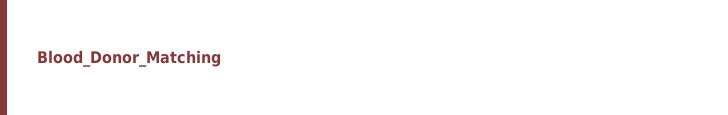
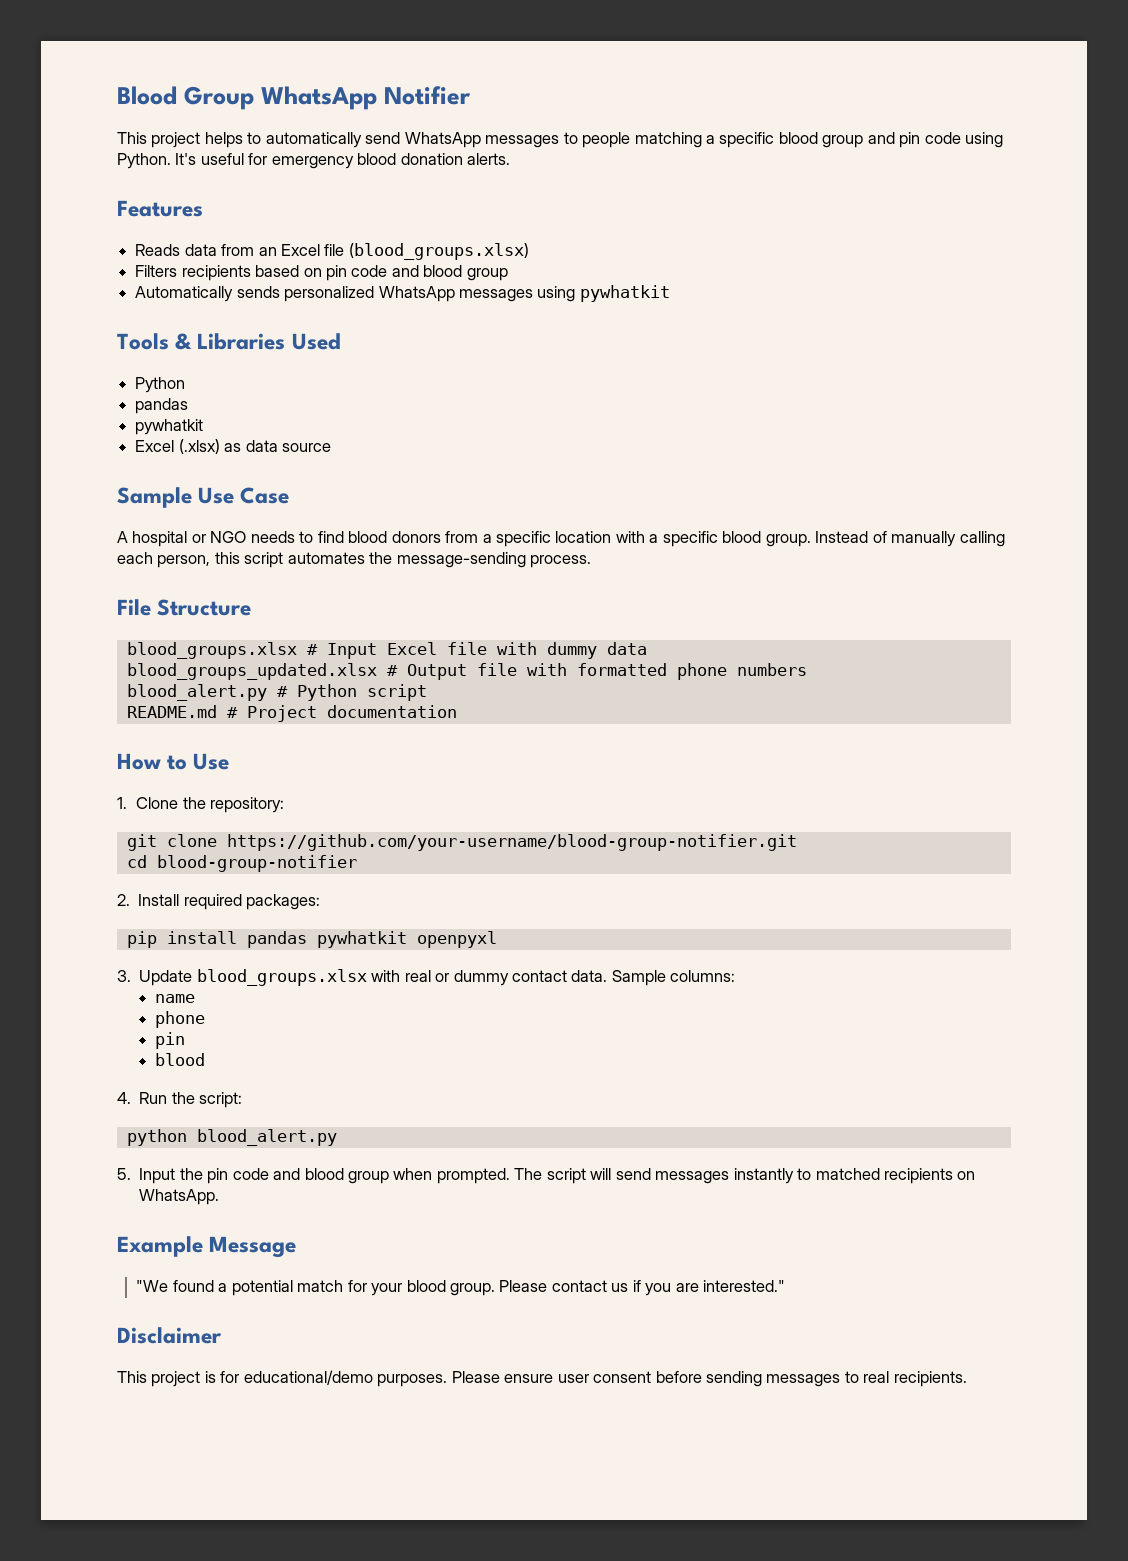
- Blood_Donor_Matching
+ Blood Group WhatsApp Notifier
+ This project helps to automatically send WhatsApp messages to people matching a specific blood group and pin code using Python. It's useful for emergency blood donation alerts.
+ Features
+ Reads data from an Excel file (blood_groups.xlsx)
+ Filters recipients based on pin code and blood group
+ Automatically sends personalized WhatsApp messages using pywhatkit
+ Tools & Libraries Used
+ Python
+ pandas
+ pywhatkit
+ Excel (.xlsx) as data source
+ Sample Use Case
+ A hospital or NGO needs to find blood donors from a specific location with a specific blood group. Instead of manually calling each person, this script automates the message-sending process.
+ File Structure
+ blood_groups.xlsx # Input Excel file with dummy data
+ blood_groups_updated.xlsx # Output file with formatted phone numbers
+ blood_alert.py # Python script
+ README.md # Project documentation
+ How to Use
+ 1. Clone the repository:
+ git clone https://github.com/your-username/blood-group-notifier.git
+ cd blood-group-notifier
+ 2. Install required packages:
+ pip install pandas pywhatkit openpyxl
+ 3. Update blood_groups.xlsx with real or dummy contact data. Sample columns:
+ name
+ phone
+ pin
+ blood
+ 4. Run the script:
+ python blood_alert.py
+ 5. Input the pin code and blood group when prompted. The script will send messages instantly to matched recipients on WhatsApp.
+ Example Message
+ "We found a potential match for your blood group. Please contact us if you are interested."
+ Disclaimer
+ This project is for educational/demo purposes. Please ensure user consent before sending messages to real recipients.

